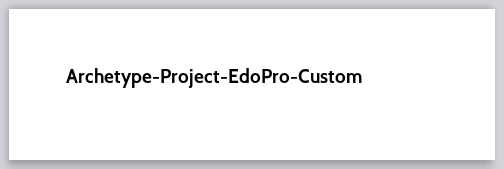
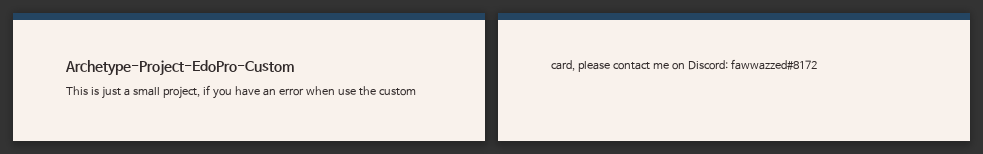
+ This is just a small project, if you have an error when use the custom card, please contact me on Discord: fawwazzed#8172

